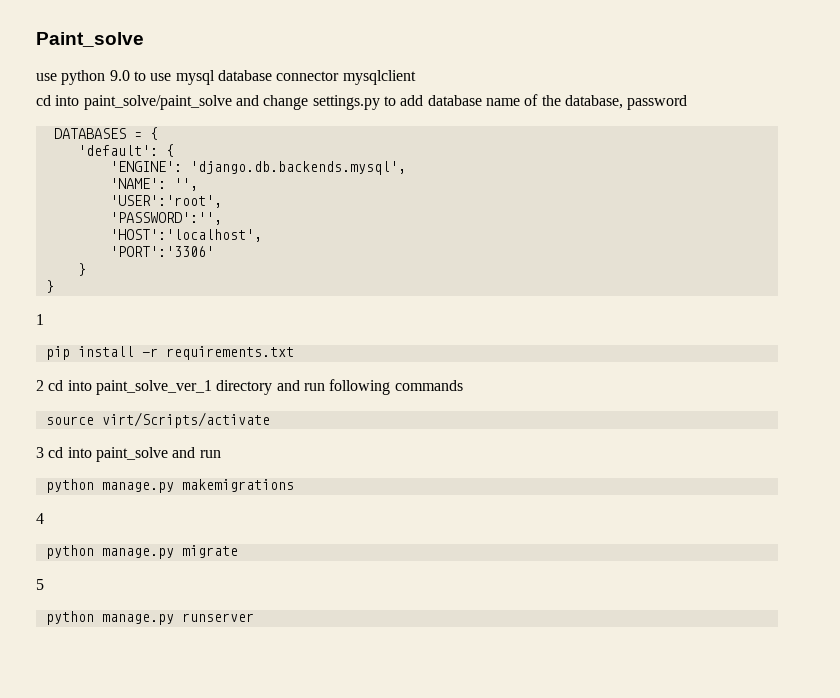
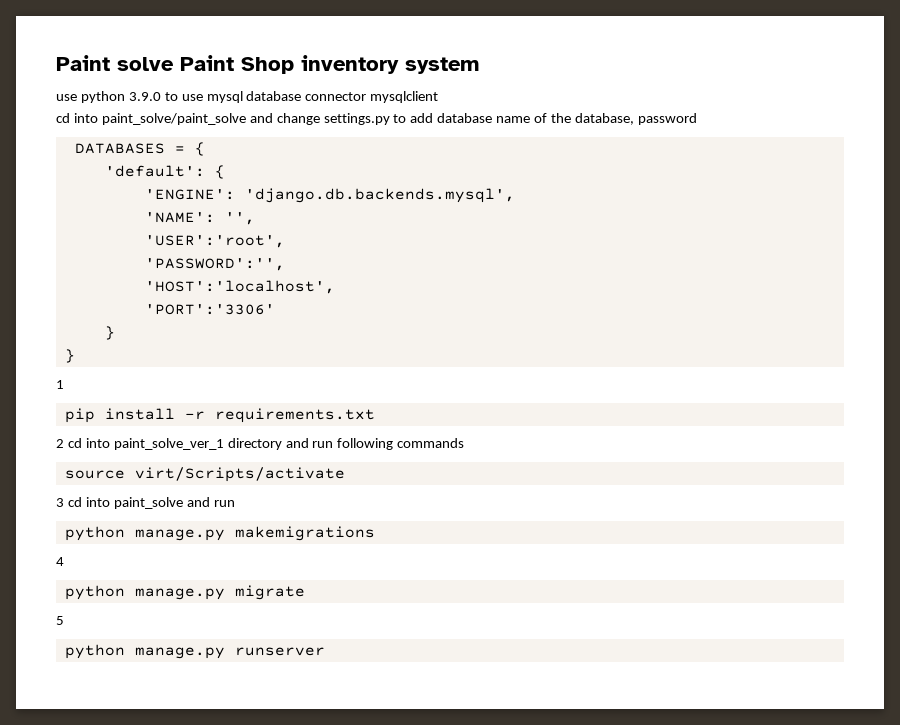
- Paint_solve
+ Paint solve Paint Shop inventory system
- use python 9.0 to use mysql database connector mysqlclient
+ use python 3.9.0 to use mysql database connector mysqlclient

